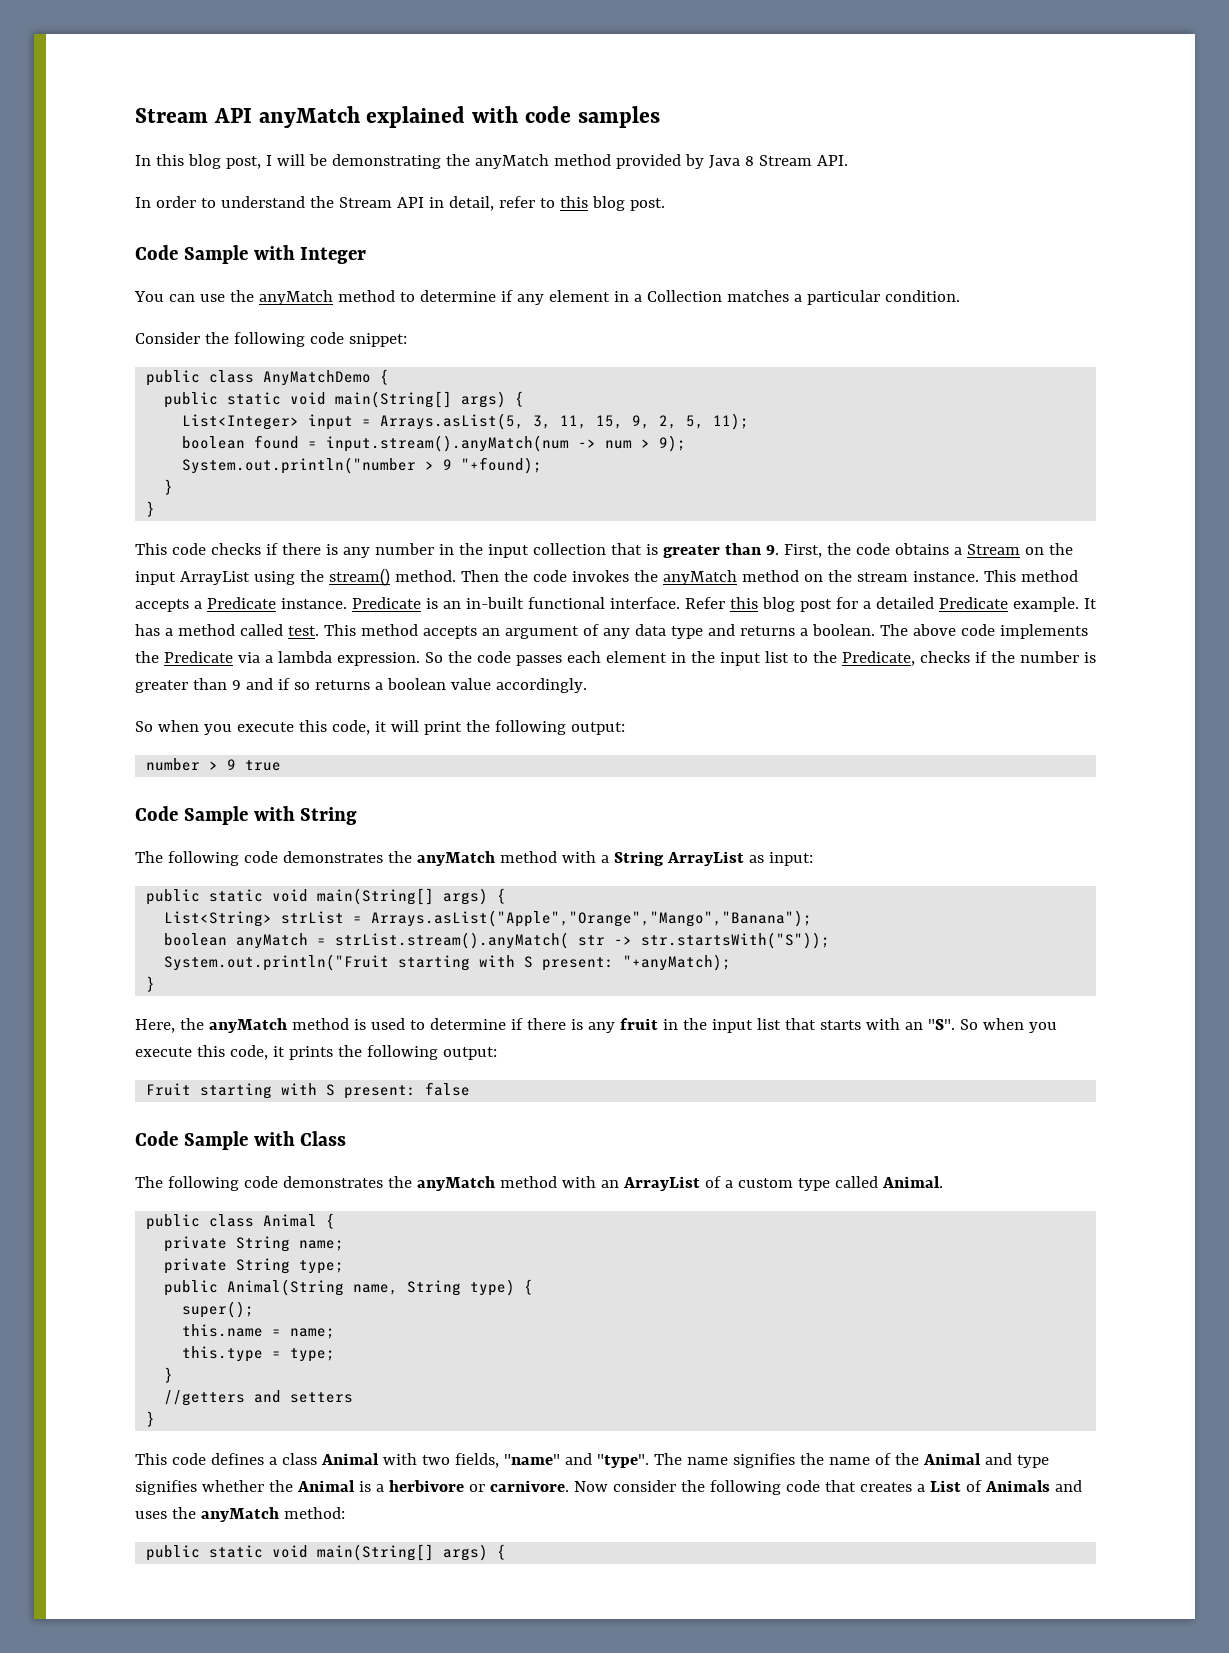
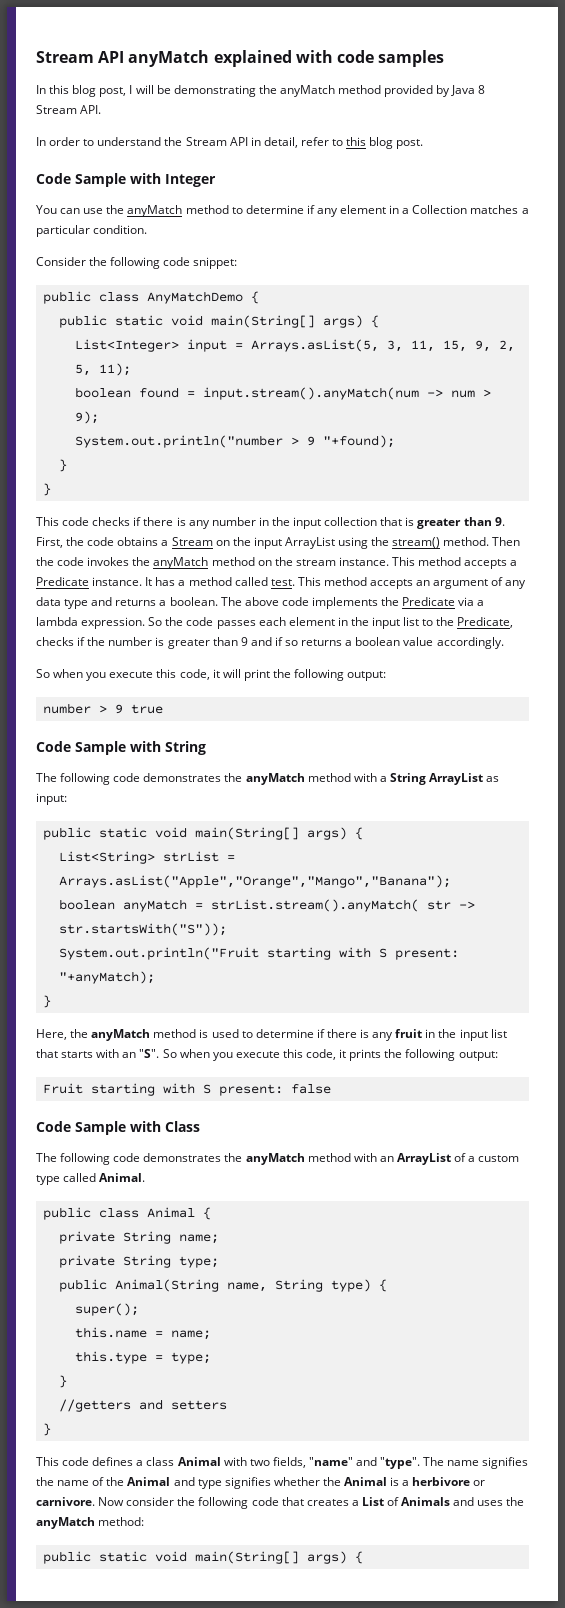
- Predicate is an in-built functional interface. Refer this blog post for a detailed Predicate example.

